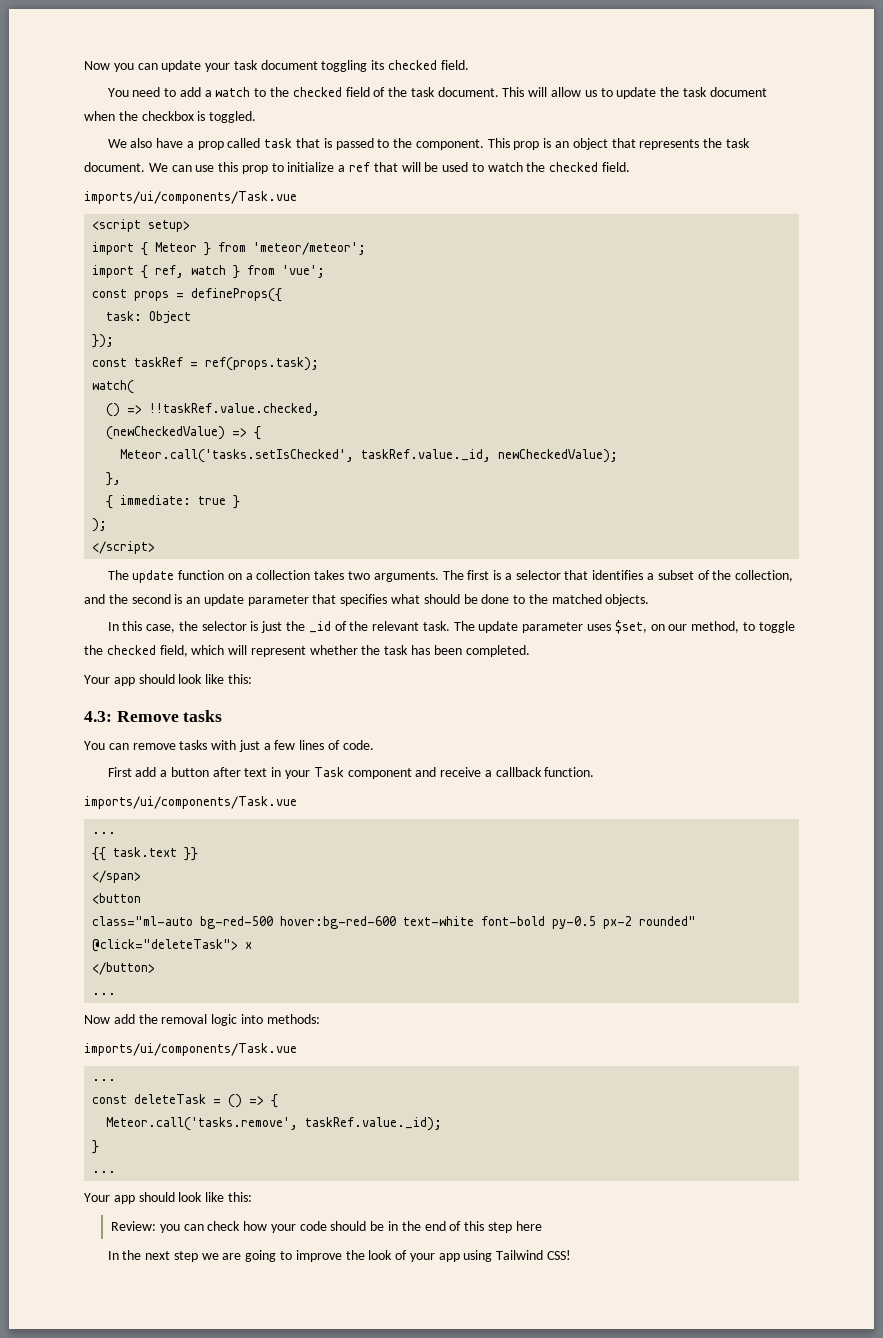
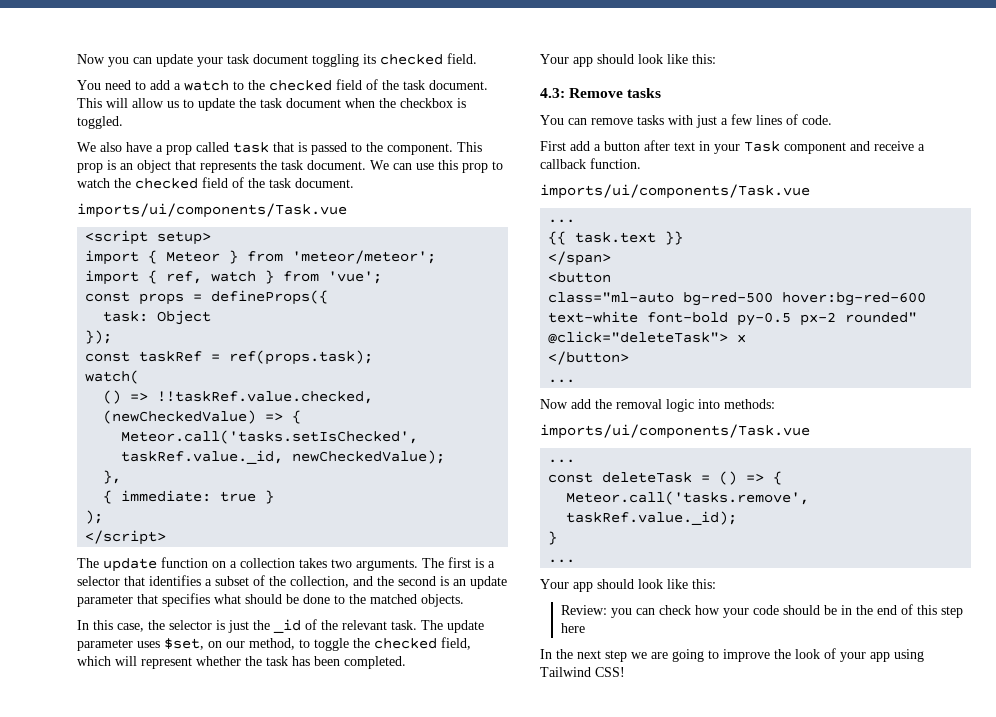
- We can use this prop to initialize a ref that will be used to watch the checked field.
+ We can use this prop to watch the checked field of the task document.

